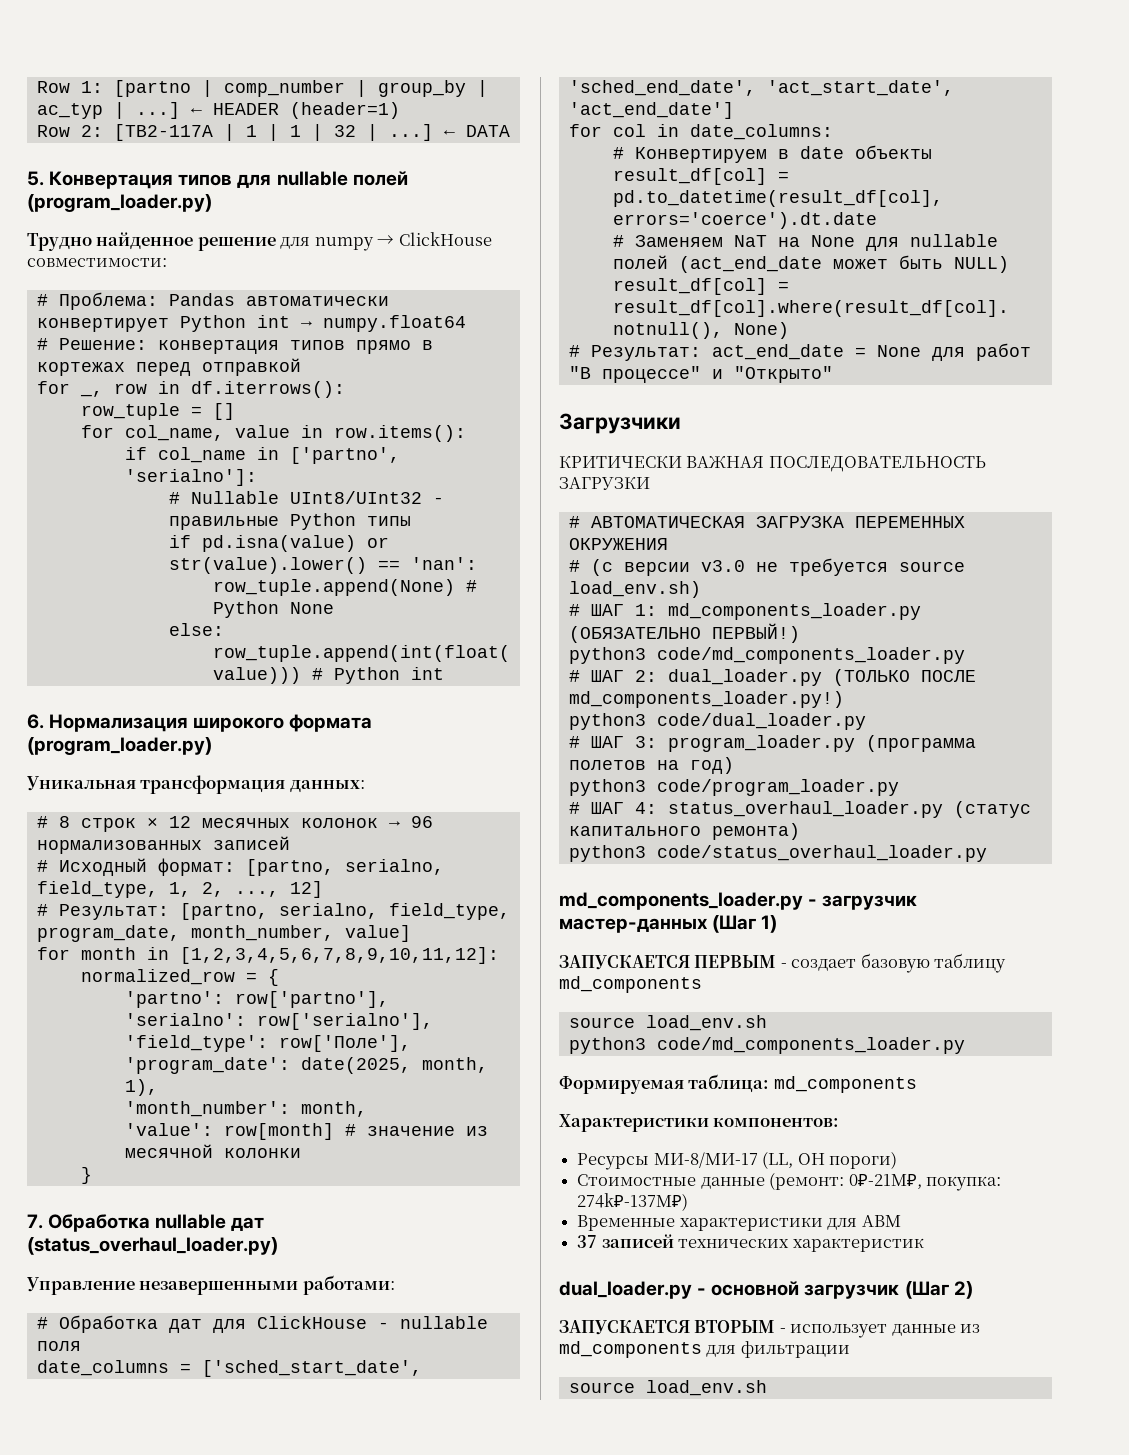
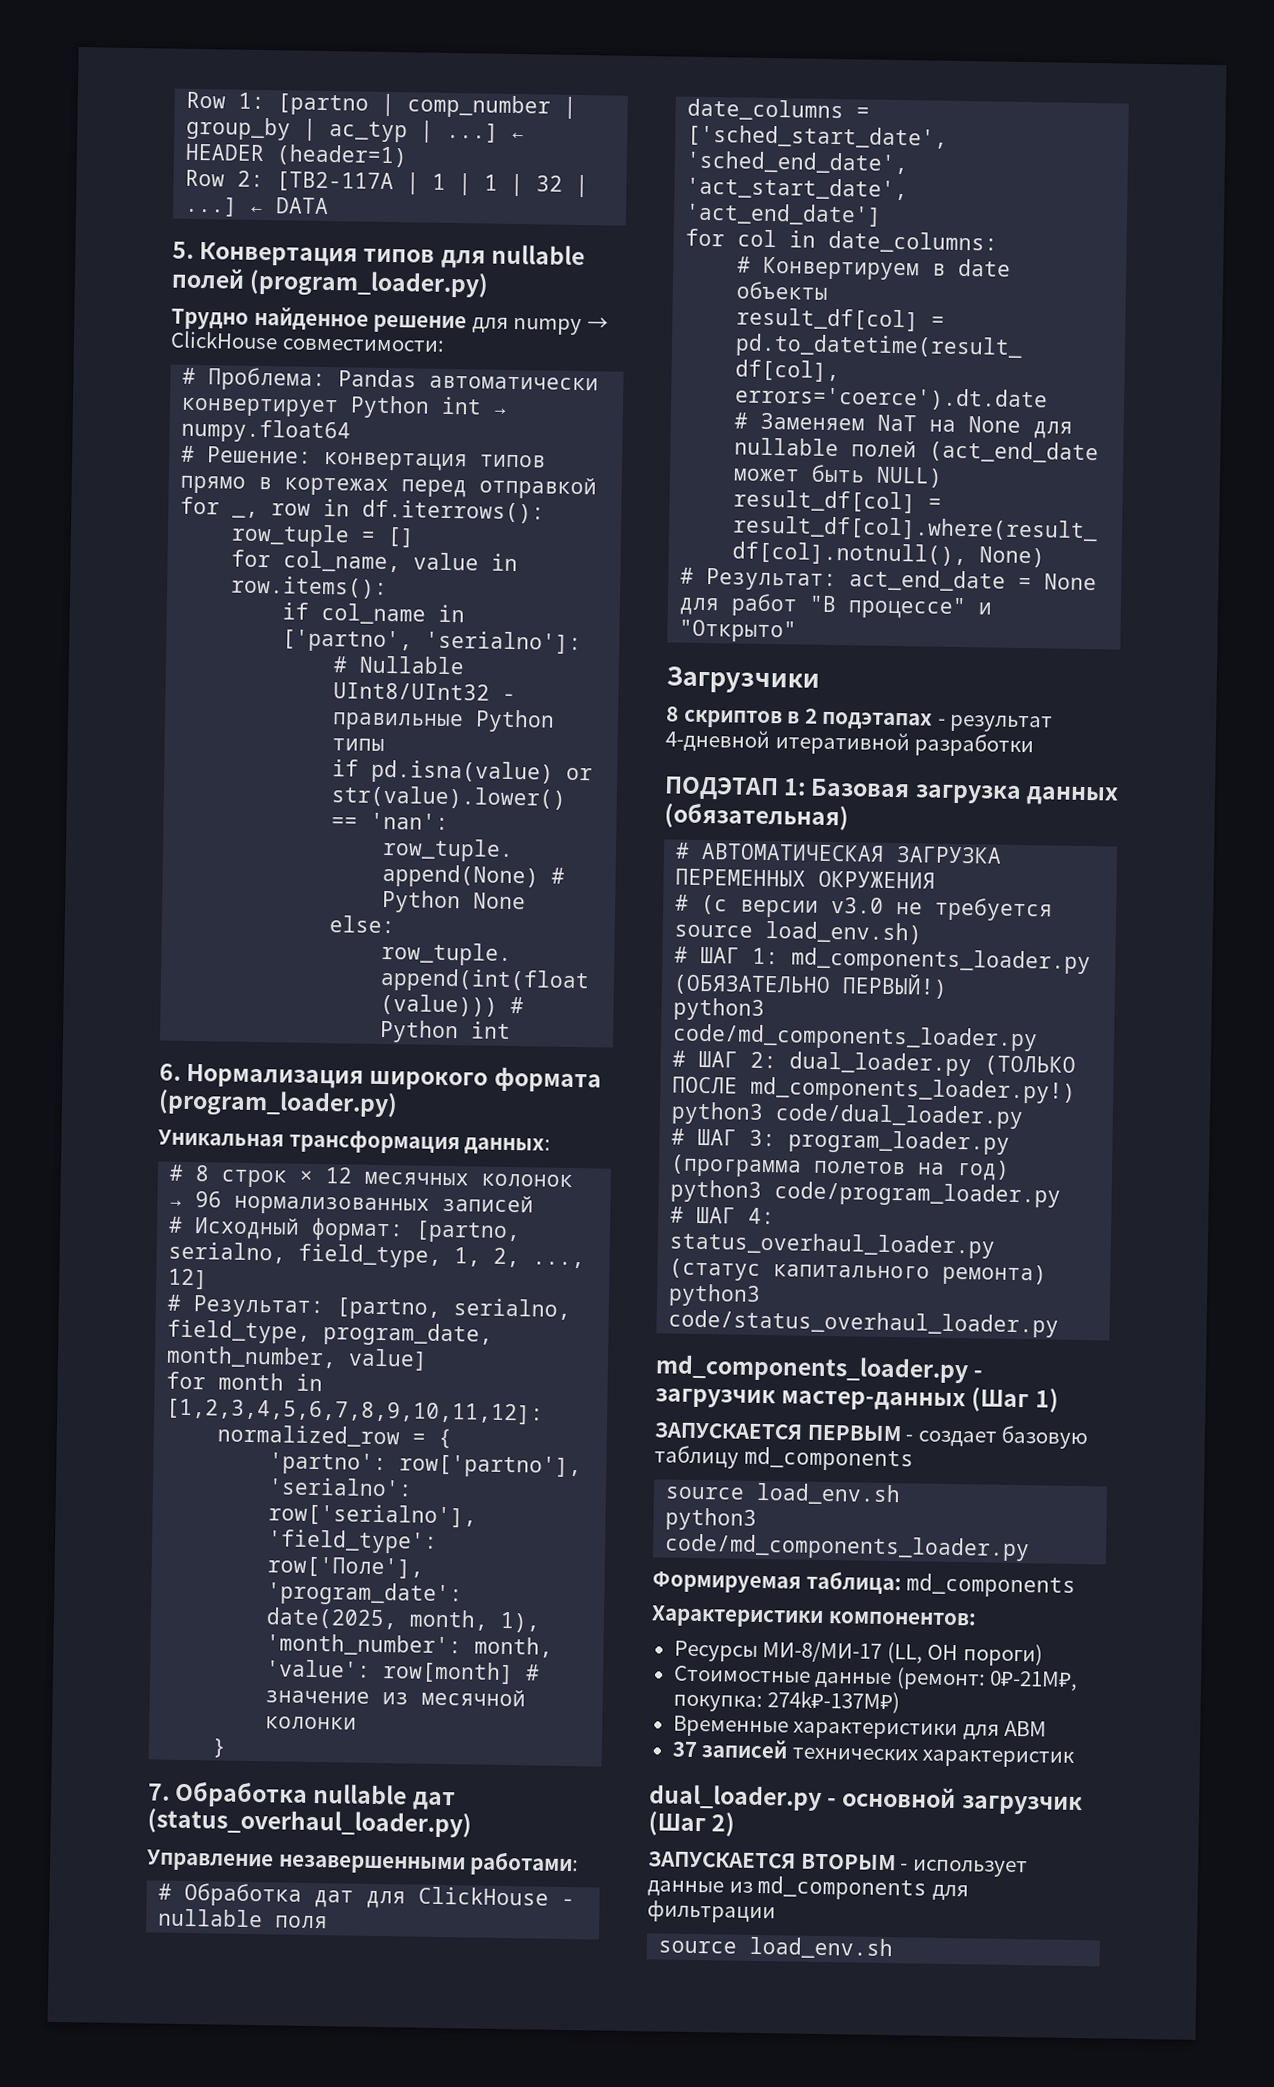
- КРИТИЧЕСКИ ВАЖНАЯ ПОСЛЕДОВАТЕЛЬНОСТЬ ЗАГРУЗКИ
+ 8 скриптов в 2 подэтапах - результат 4-дневной итеративной разработки
+ ПОДЭТАП 1: Базовая загрузка данных (обязательная)

